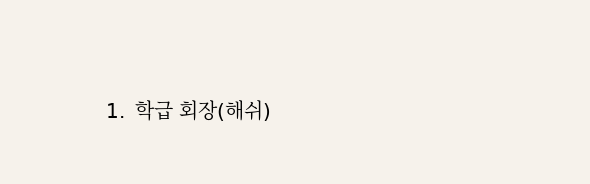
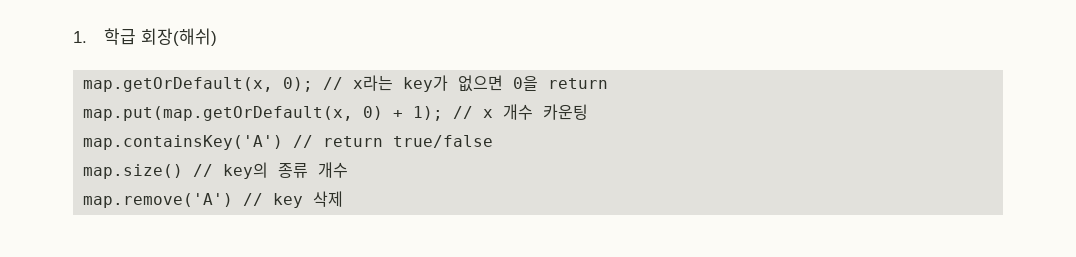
+ map.getOrDefault(x, 0); // x라는 key가 없으면 0을 return
+ map.put(map.getOrDefault(x, 0) + 1); // x 개수 카운팅
+ map.containsKey('A') // return true/false
+ map.size() // key의 종류 개수
+ map.remove('A') // key 삭제

